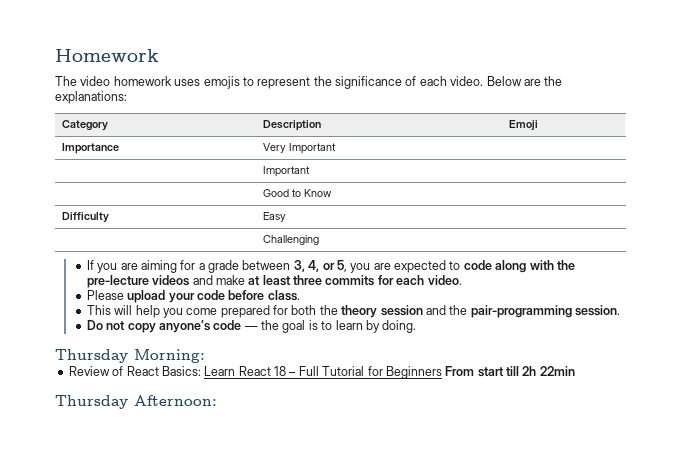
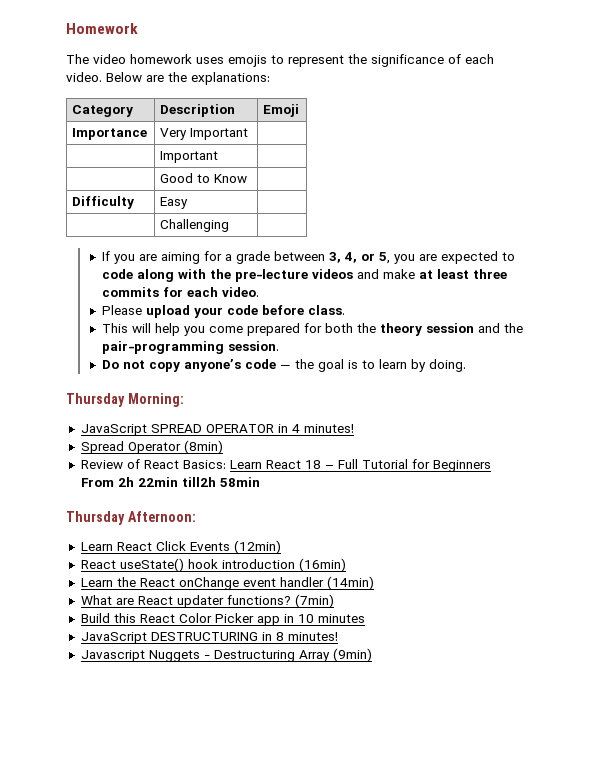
+ JavaScript SPREAD OPERATOR in 4 minutes!
+ Spread Operator (8min)
- Review of React Basics: Learn React 18 – Full Tutorial for Beginners From start till 2h 22min
+ Review of React Basics: Learn React 18 – Full Tutorial for Beginners From 2h 22min till2h 58min
+ Learn React Click Events (12min)
+ React useState() hook introduction (16min)
+ Learn the React onChange event handler (14min)
+ What are React updater functions? (7min)
+ Build this React Color Picker app in 10 minutes
+ JavaScript DESTRUCTURING in 8 minutes!
+ Javascript Nuggets - Destructuring Array (9min)

